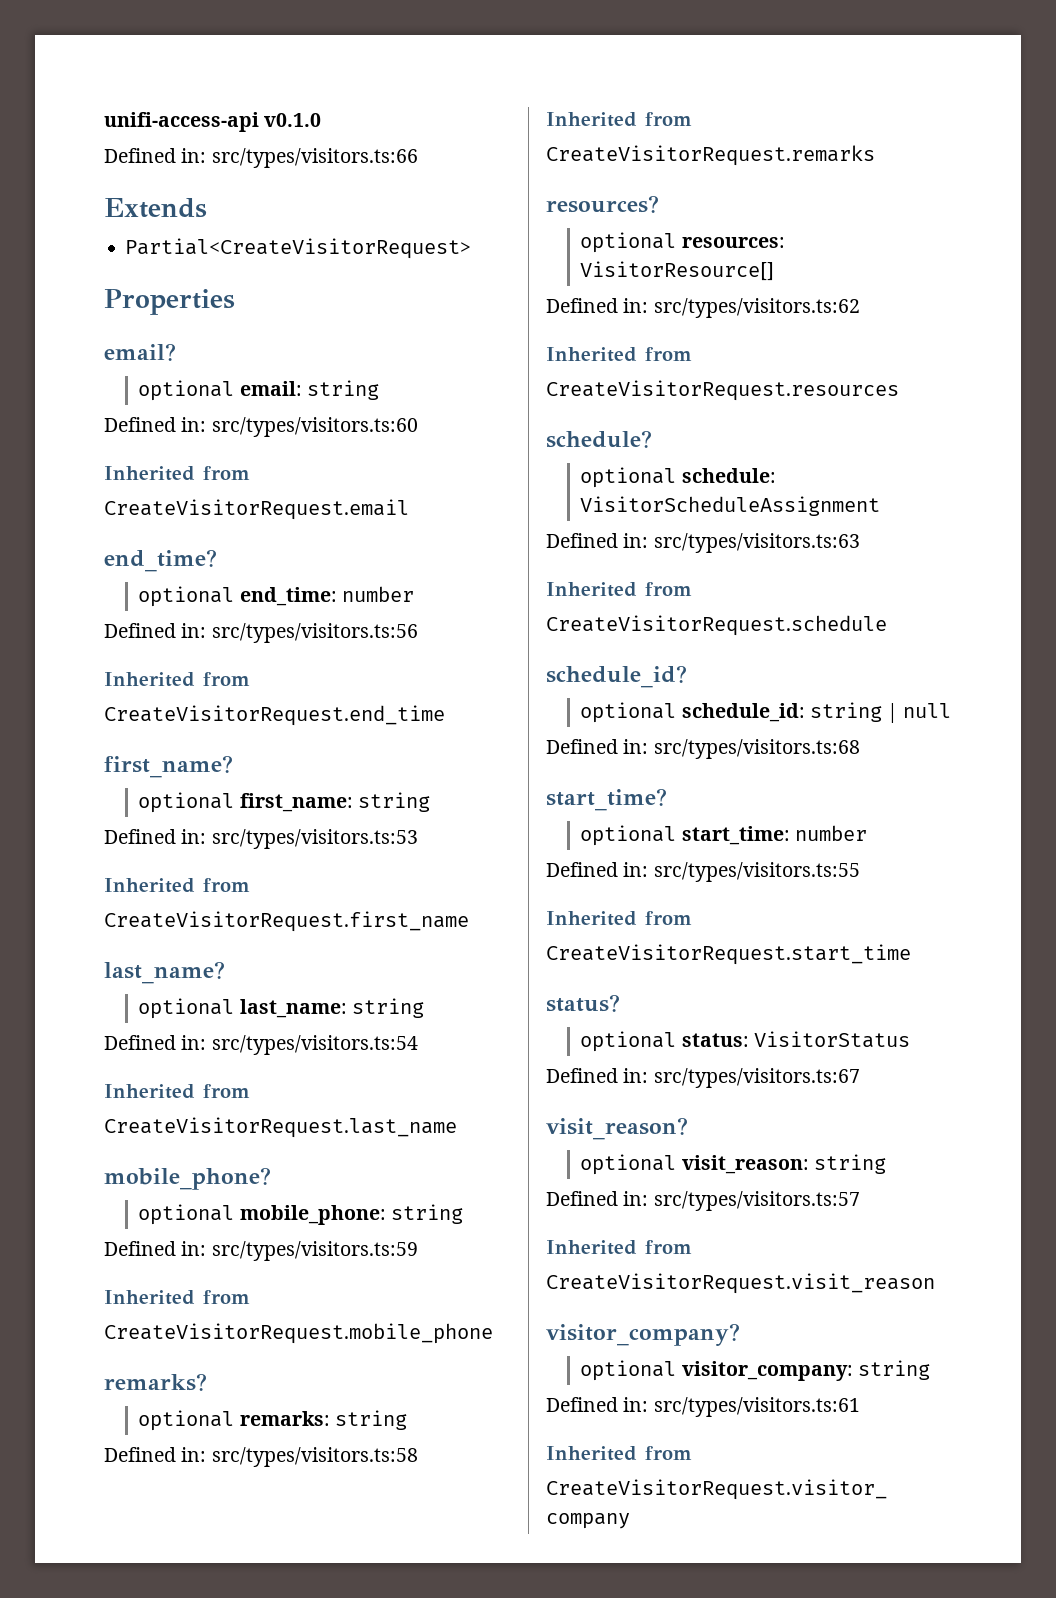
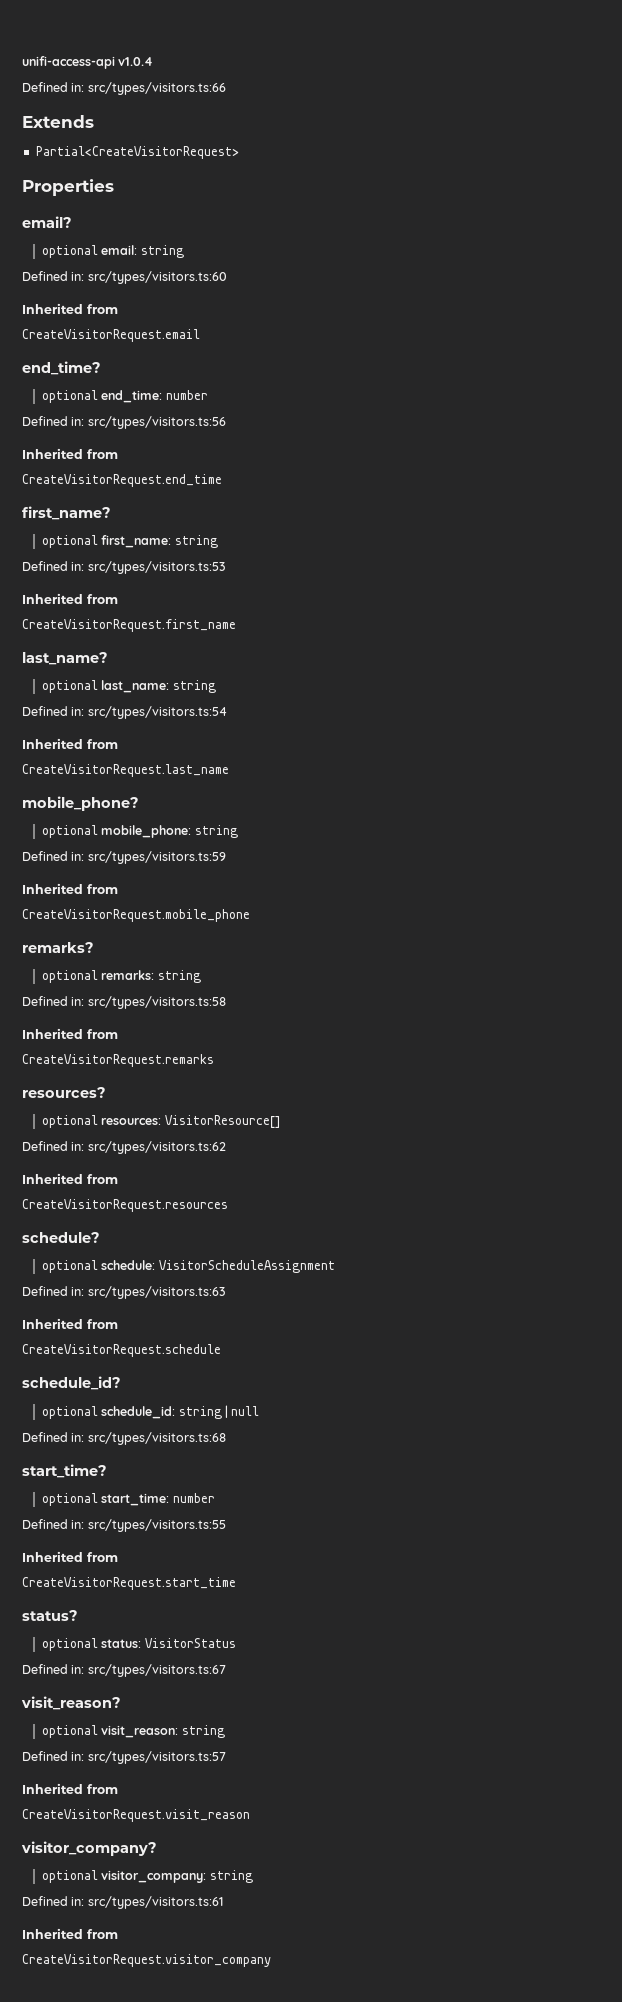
- unifi-access-api v0.1.0
+ unifi-access-api v1.0.4

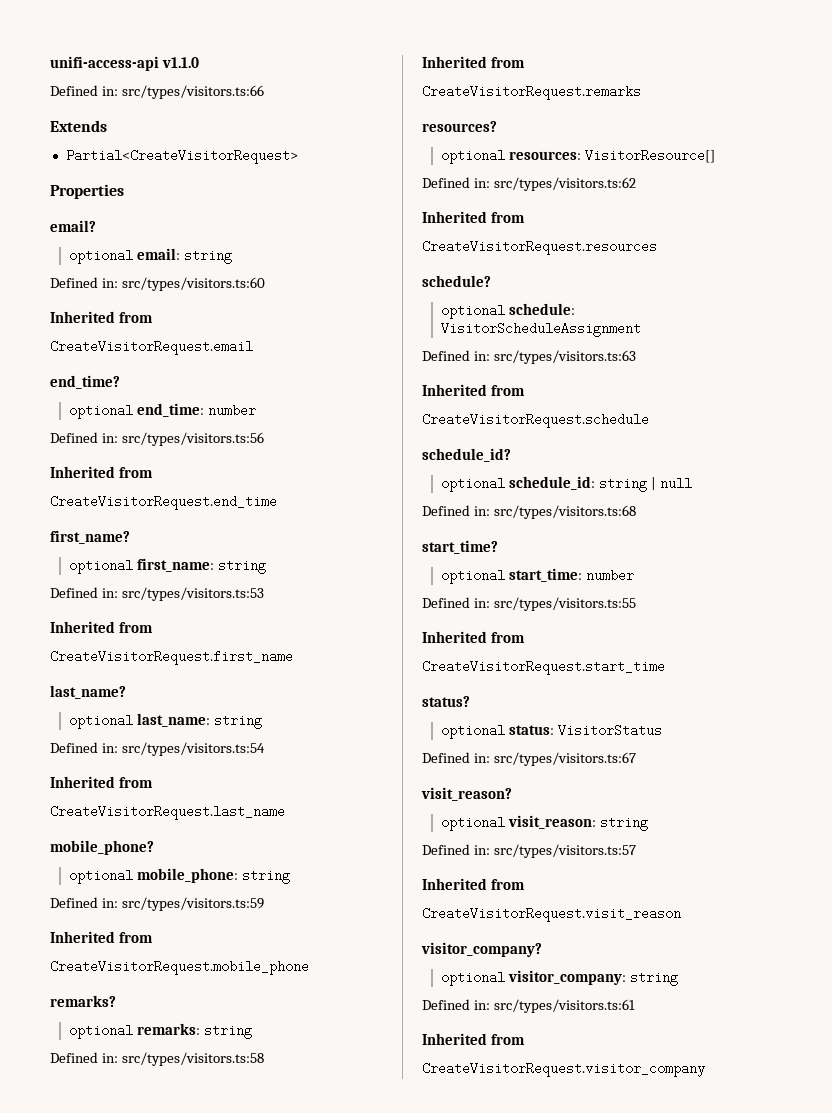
- unifi-access-api v1.0.4
+ unifi-access-api v1.1.0

